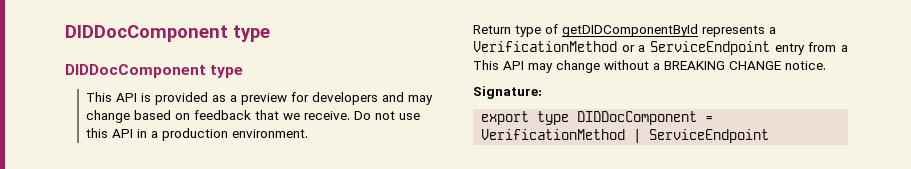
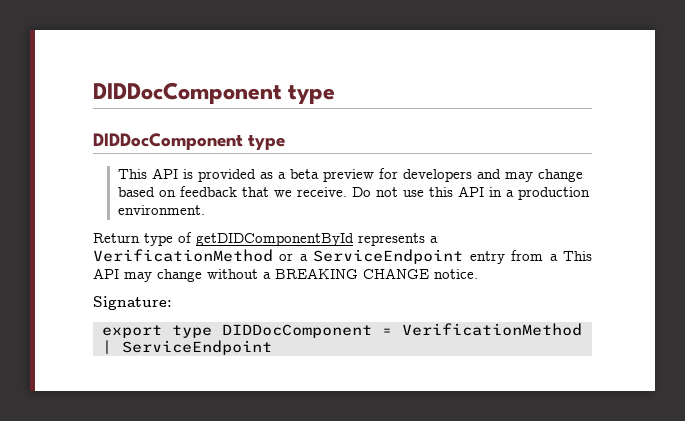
- This API is provided as a preview for developers and may change based on feedback that we receive.
+ This API is provided as a beta preview for developers and may change based on feedback that we receive.

